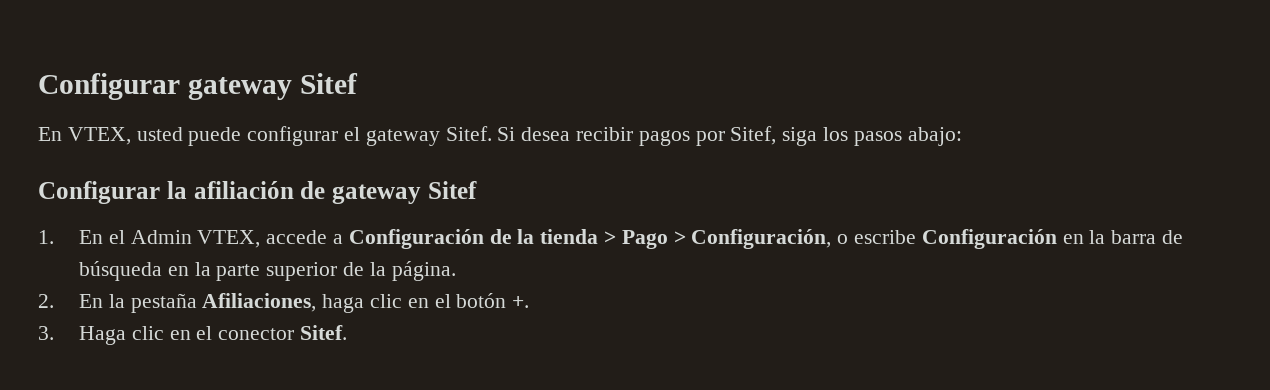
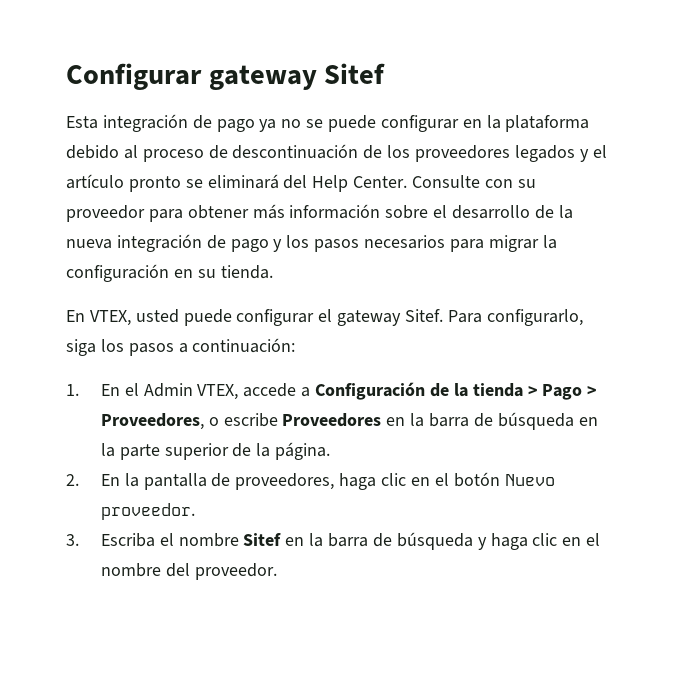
+ Esta integración de pago ya no se puede configurar en la plataforma debido al proceso de descontinuación de los proveedores legados y el artículo pronto se eliminará del Help Center. Consulte con su proveedor para obtener más información sobre el desarrollo de la nueva integración de pago y los pasos necesarios para migrar la configuración en su tienda.
- Si desea recibir pagos por Sitef, siga los pasos abajo:
- Configurar la afiliación de gateway Sitef
+ Para configurarlo, siga los pasos a continuación:
- 1. En el Admin VTEX, accede a Configuración de la tienda > Pago > Configuración, o escribe Configuración en la barra de búsqueda en la parte superior de la página.
+ 1. En el Admin VTEX, accede a Configuración de la tienda > Pago > Proveedores, o escribe Proveedores en la barra de búsqueda en la parte superior de la página.
- 2. En la pestaña Afiliaciones, haga clic en el botón +.
+ 2. En la pantalla de proveedores, haga clic en el botón Nuevo proveedor.
- 3. Haga clic en el conector Sitef.
+ 3. Escriba el nombre Sitef en la barra de búsqueda y haga clic en el nombre del proveedor.

